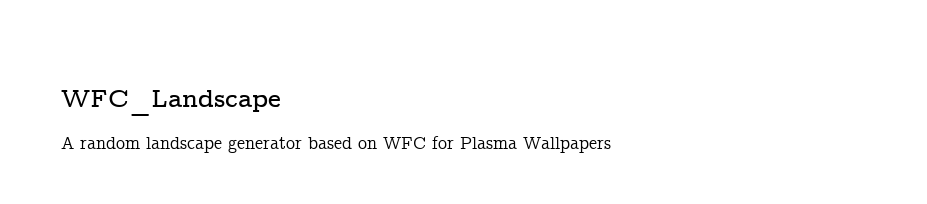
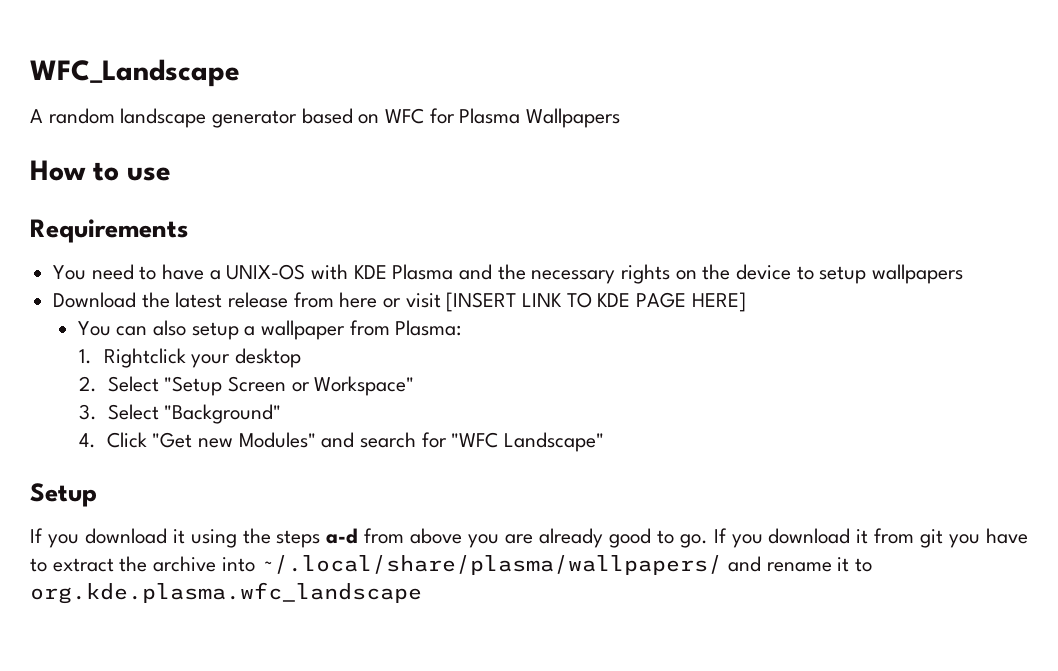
+ How to use
+ Requirements
+ You need to have a UNIX-OS with KDE Plasma and the necessary rights on the device to setup wallpapers
+ Download the latest release from here or visit [INSERT LINK TO KDE PAGE HERE]
+ You can also setup a wallpaper from Plasma:
+ 1. Rightclick your desktop
+ 2. Select "Setup Screen or Workspace"
+ 3. Select "Background"
+ 4. Click "Get new Modules" and search for "WFC Landscape"
+ Setup
+ If you download it using the steps a-d from above you are already good to go. If you download it from git you have to extract the archive into ~/.local/share/plasma/wallpapers/ and rename it to org.kde.plasma.wfc_landscape

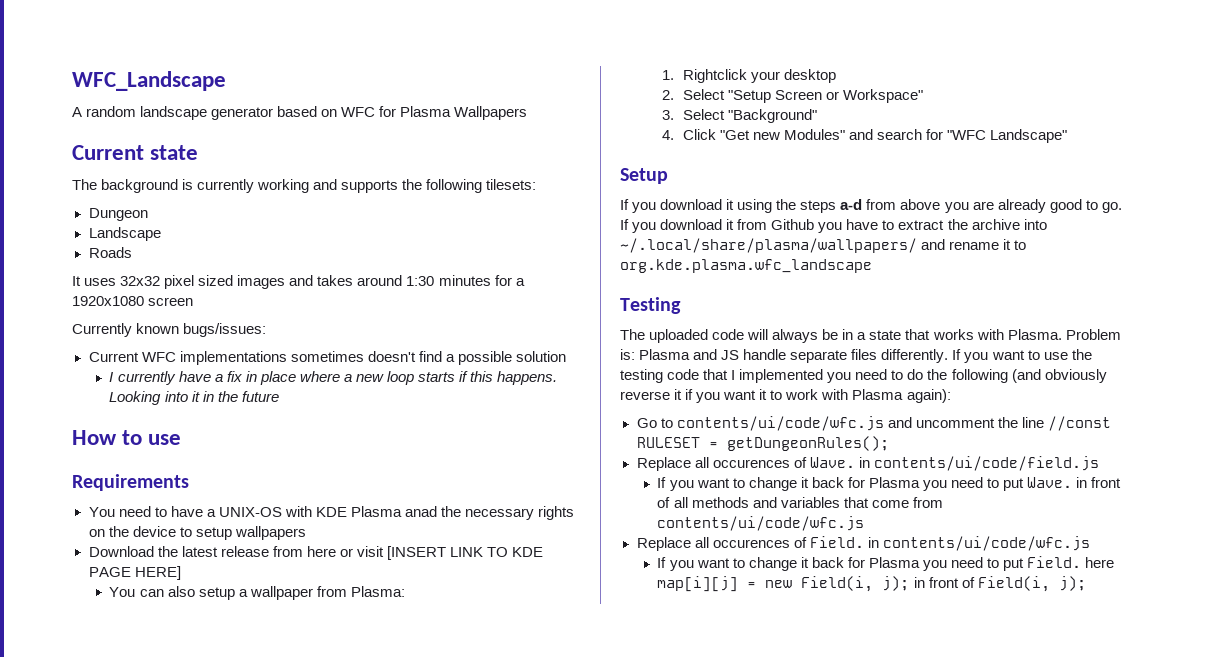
+ Current state
+ The background is currently working and supports the following tilesets:
+ Dungeon
+ Landscape
+ Roads
+ It uses 32x32 pixel sized images and takes around 1:30 minutes for a 1920x1080 screen
+ Currently known bugs/issues:
+ Current WFC implementations sometimes doesn't find a possible solution
+ I currently have a fix in place where a new loop starts if this happens. Looking into it in the future
- You need to have a UNIX-OS with KDE Plasma and the necessary rights on the device to setup wallpapers
+ You need to have a UNIX-OS with KDE Plasma anad the necessary rights on the device to setup wallpapers
- If you download it from git you have to extract the archive into ~/.local/share/plasma/wallpapers/ and rename it to org.kde.plasma.wfc_landscape
+ If you download it from Github you have to extract the archive into ~/.local/share/plasma/wallpapers/ and rename it to org.kde.plasma.wfc_landscape
+ Testing
+ The uploaded code will always be in a state that works with Plasma. Problem is: Plasma and JS handle separate files differently. If you want to use the testing code that I implemented you need to do the following (and obviously reverse it if you want it to work with Plasma again):
+ Go to contents/ui/code/wfc.js and uncomment the line //const RULESET = getDungeonRules();
+ Replace all occurences of Wave. in contents/ui/code/field.js
+ If you want to change it back for Plasma you need to put Wave. in front of all methods and variables that come from contents/ui/code/wfc.js
+ Replace all occurences of Field. in contents/ui/code/wfc.js
+ If you want to change it back for Plasma you need to put Field. here map[i][j] = new Field(i, j); in front of Field(i, j);

